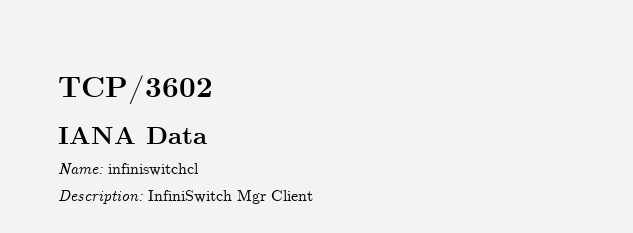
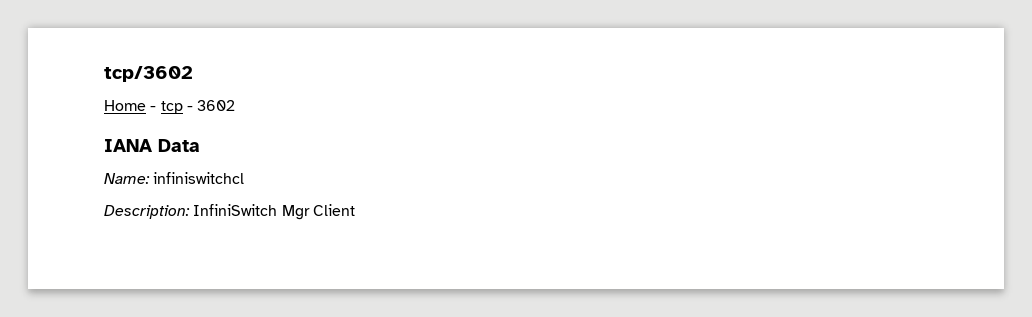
- TCP/3602
+ tcp/3602
+ Home - tcp - 3602

